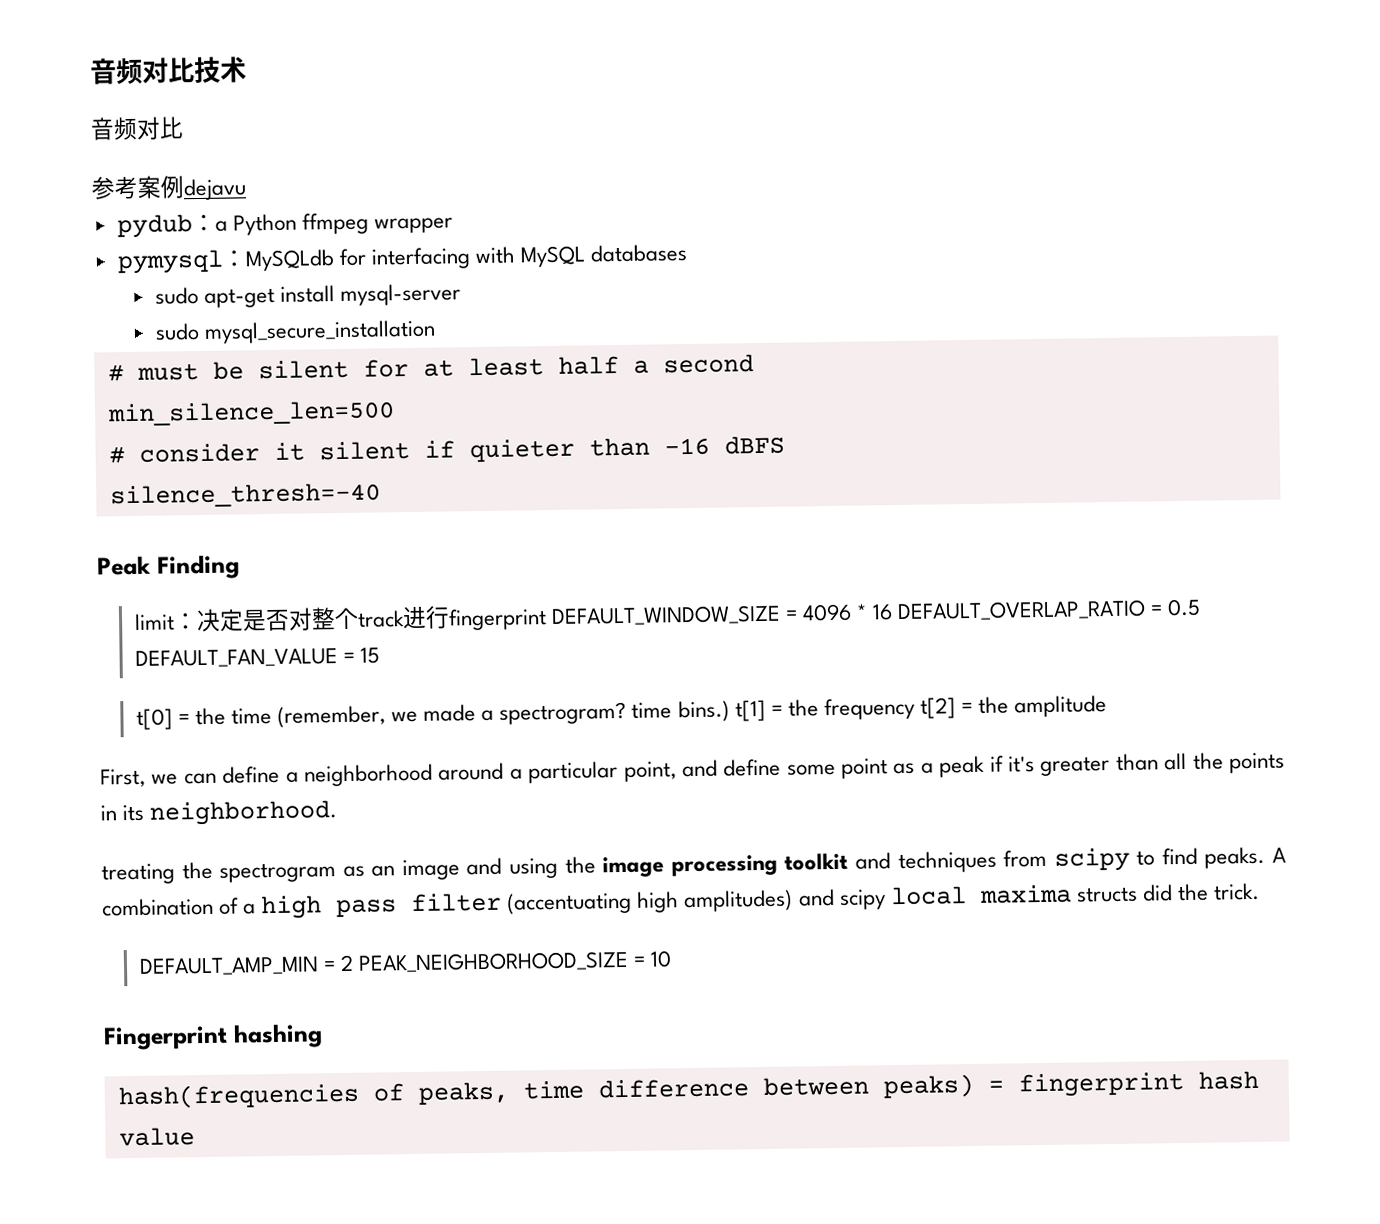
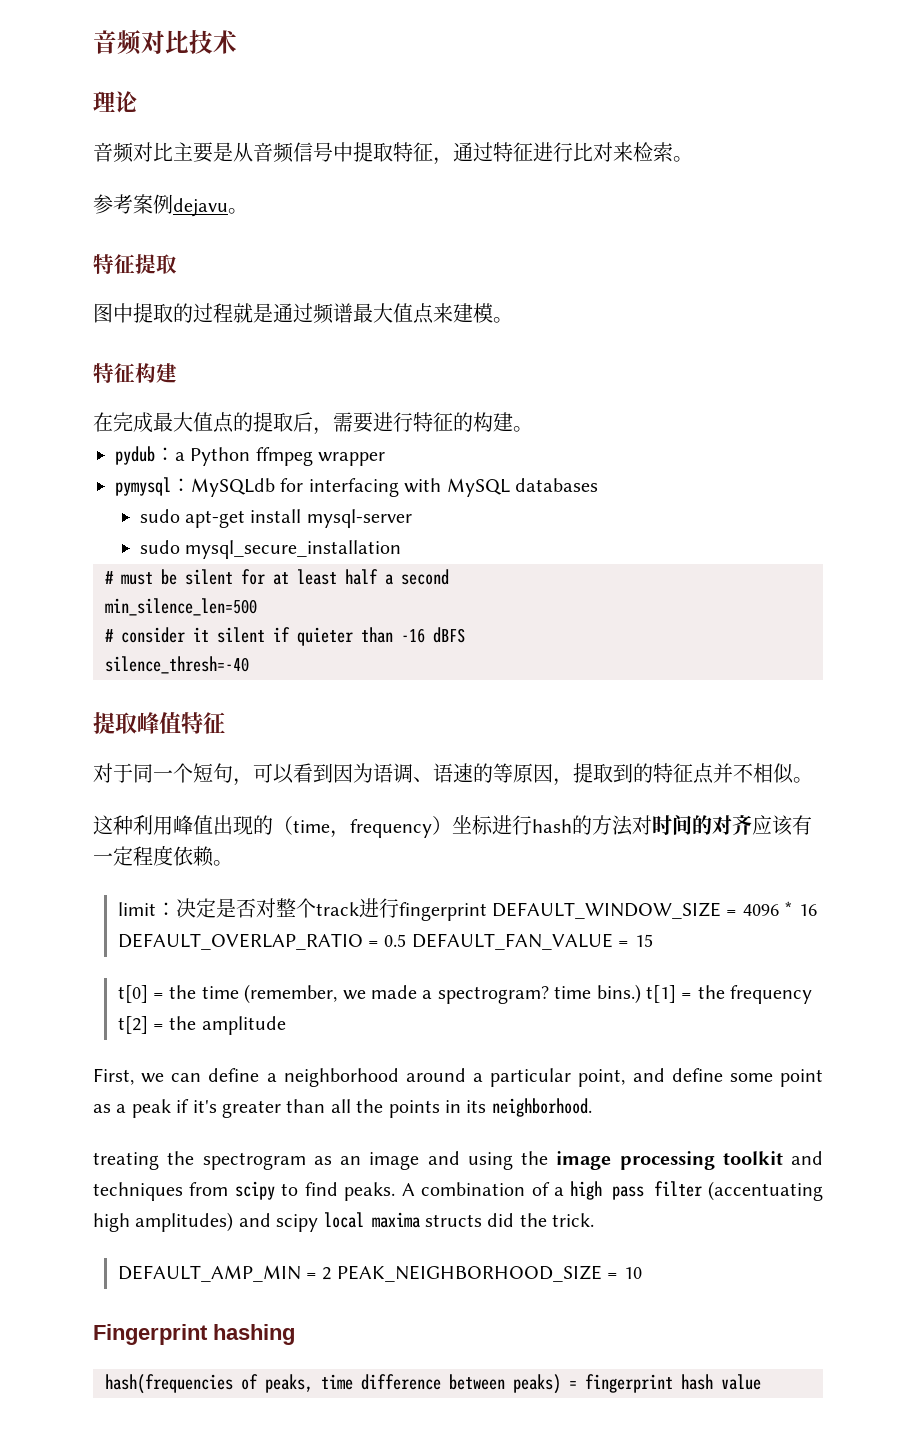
  音频对比技术
- 音频对比
- 参考案例dejavu
+ 理论
+ 音频对比主要是从音频信号中提取特征，通过特征进行比对来检索。
+ 参考案例dejavu。
+ 特征提取
+ 图中提取的过程就是通过频谱最大值点来建模。
+ 特征构建
+ 在完成最大值点的提取后，需要进行特征的构建。
- Peak Finding
+ 提取峰值特征
+ 对于同一个短句，可以看到因为语调、语速的等原因，提取到的特征点并不相似。
+ 这种利用峰值出现的（time，frequency）坐标进行hash的方法对时间的对齐应该有一定程度依赖。

